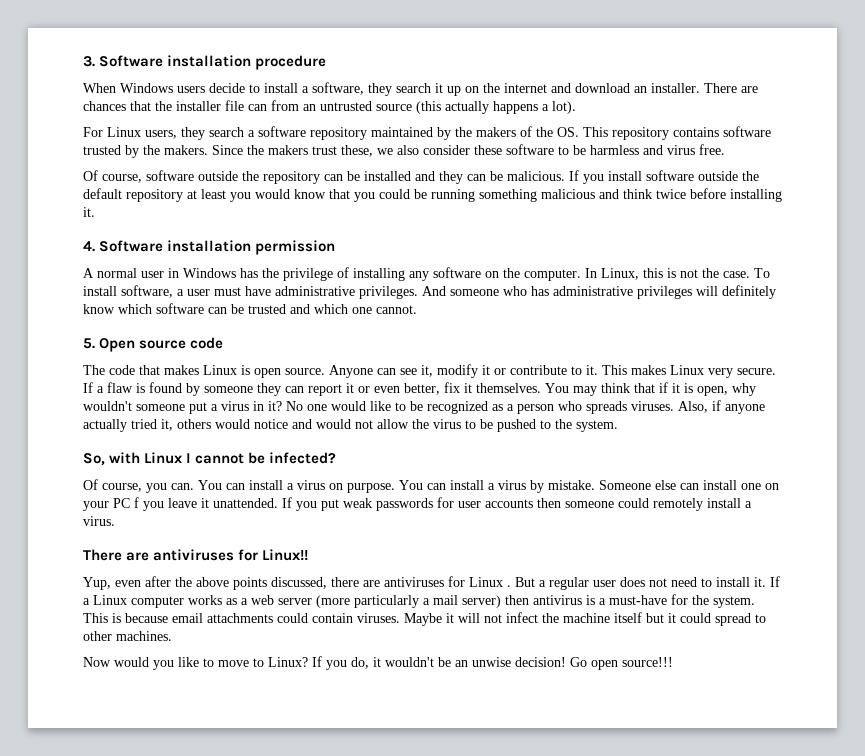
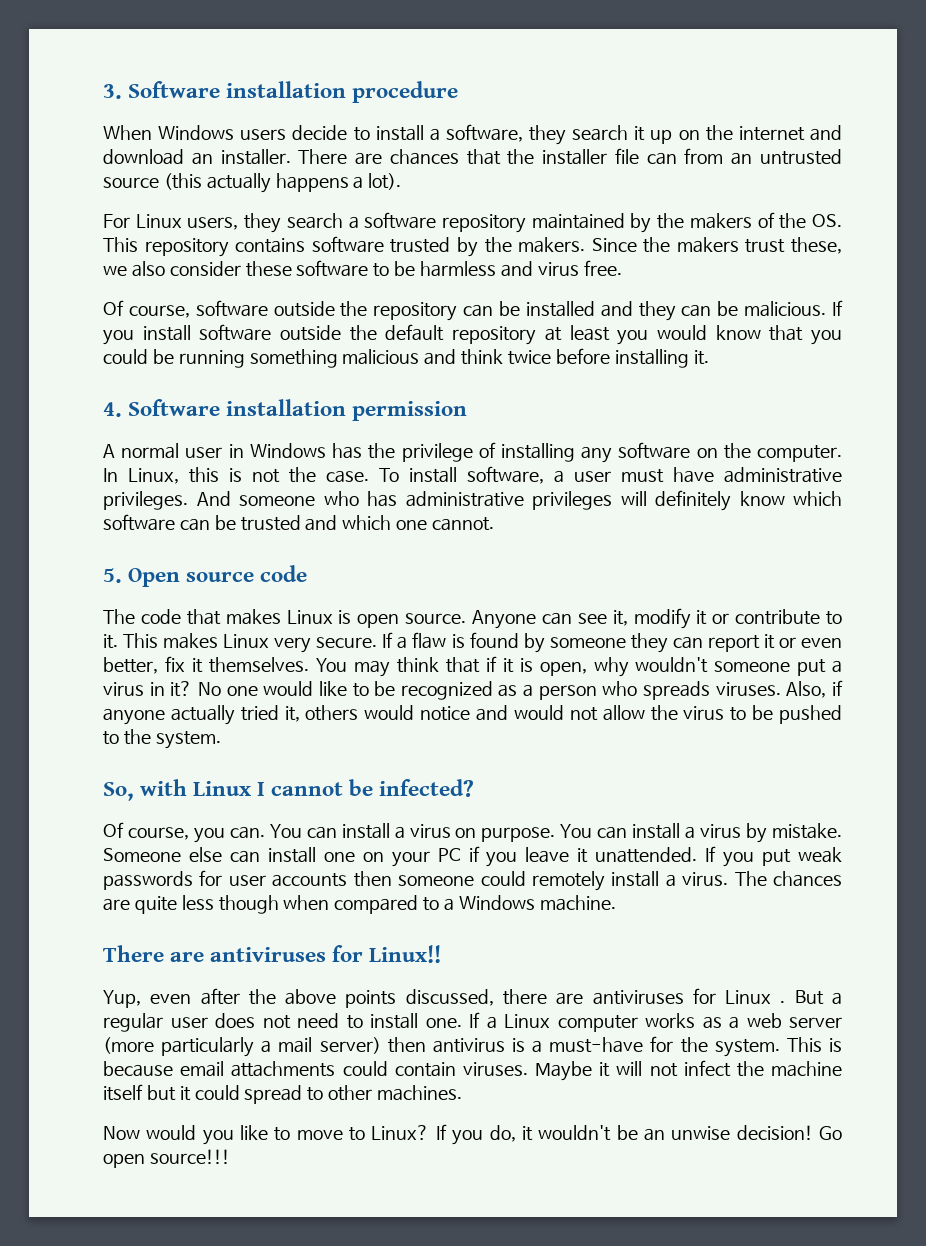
- Someone else can install one on your PC f you leave it unattended.
+ Someone else can install one on your PC if you leave it unattended.
+ The chances are quite less though when compared to a Windows machine.
- But a regular user does not need to install it.
+ But a regular user does not need to install one.

